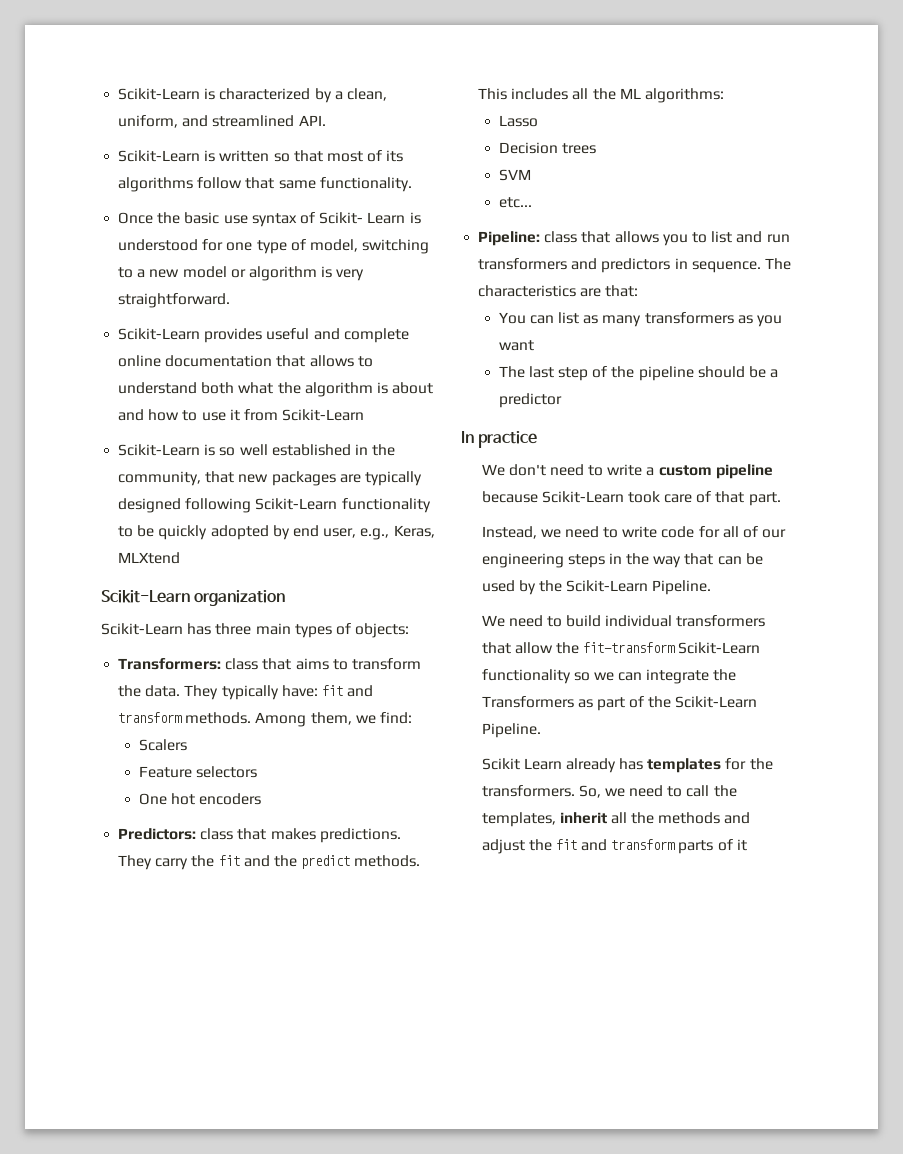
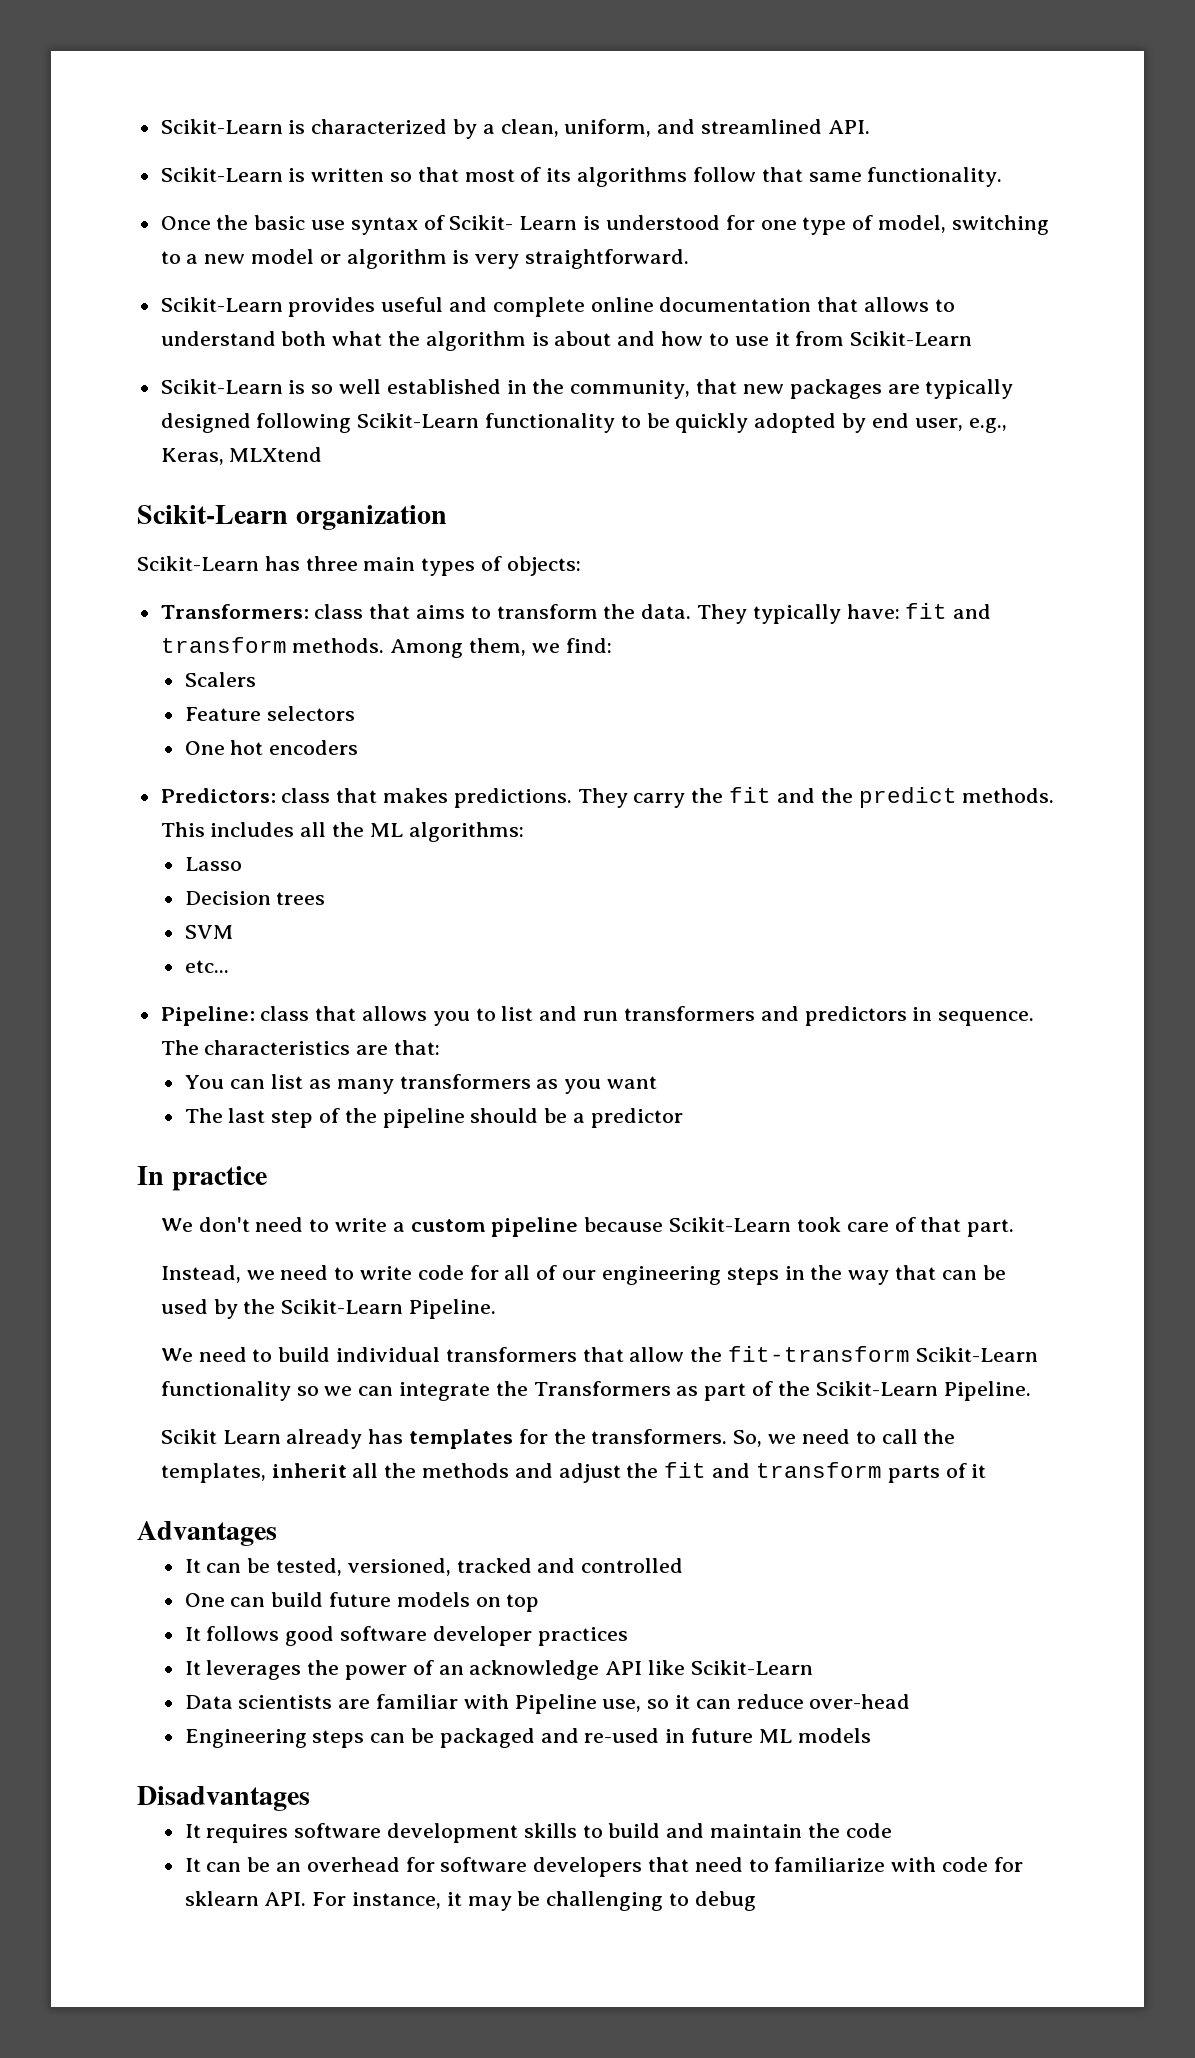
+ Advantages
+ It can be tested, versioned, tracked and controlled
+ One can build future models on top
+ It follows good software developer practices
+ It leverages the power of an acknowledge API like Scikit-Learn
+ Data scientists are familiar with Pipeline use, so it can reduce over-head
+ Engineering steps can be packaged and re-used in future ML models
+ Disadvantages
+ It requires software development skills to build and maintain the code
+ It can be an overhead for software developers that need to familiarize with code for sklearn API. For instance, it may be challenging to debug

